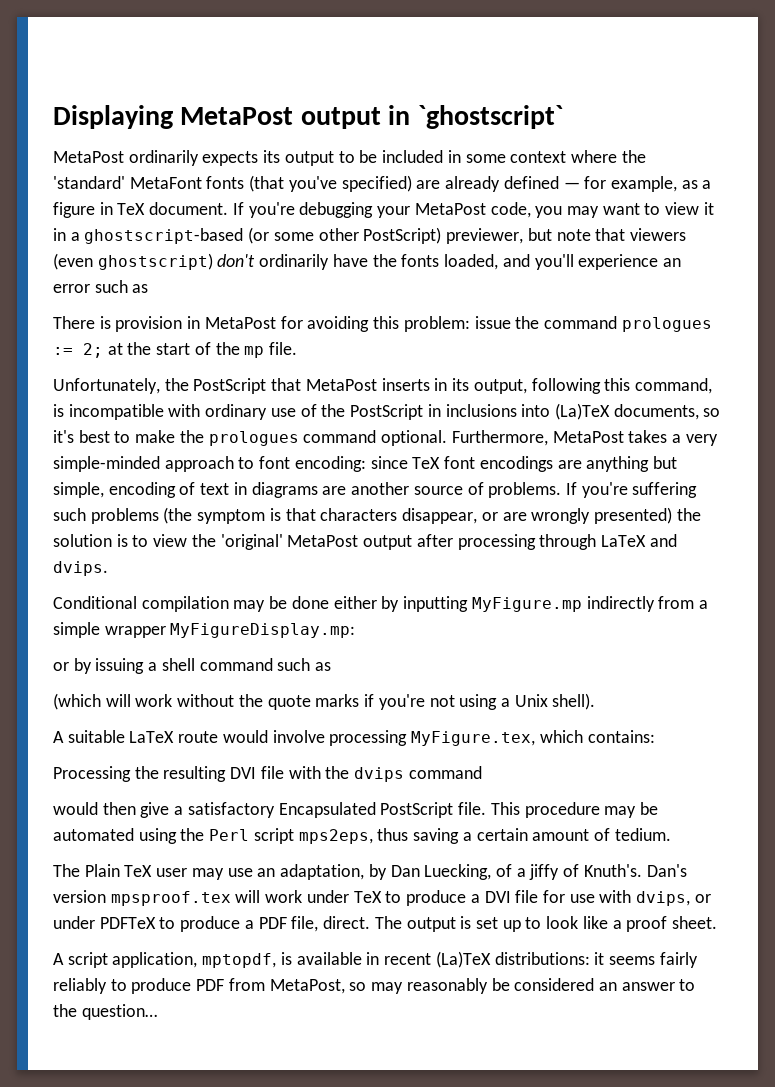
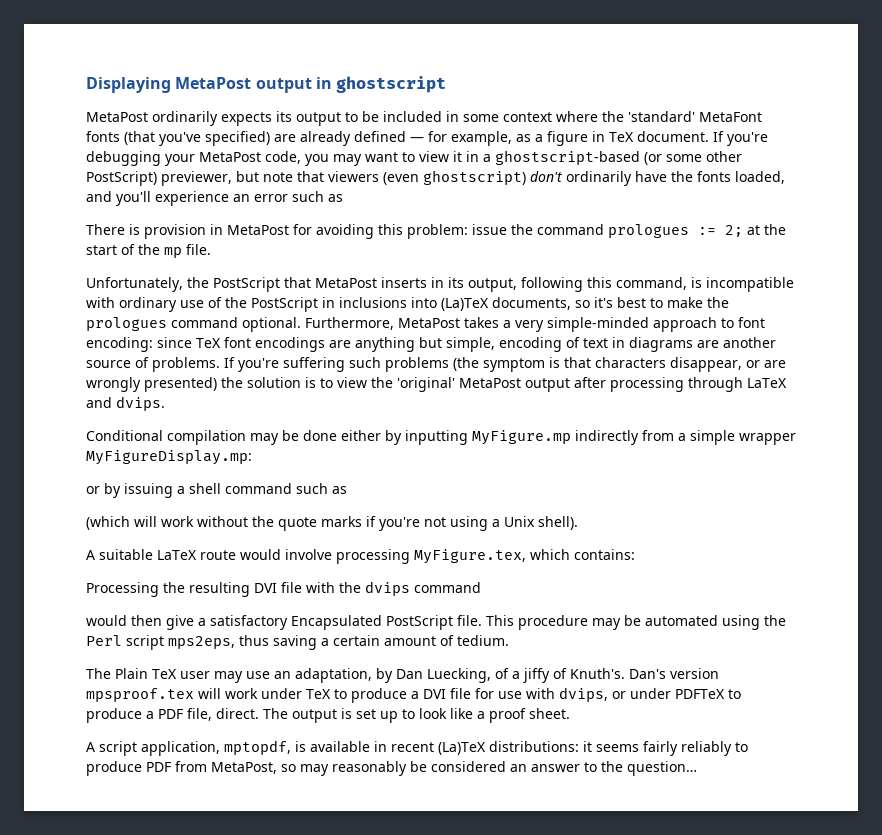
- Displaying MetaPost output in `ghostscript`
+ Displaying MetaPost output in ghostscript

